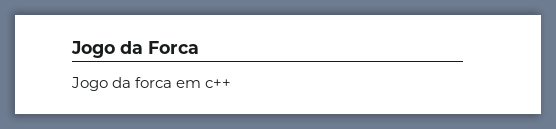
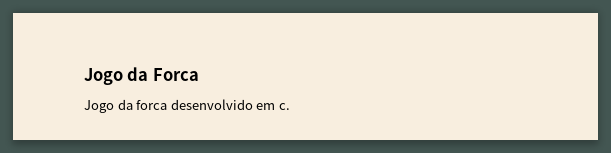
- Jogo da forca em c++
+ Jogo da forca desenvolvido em c.

